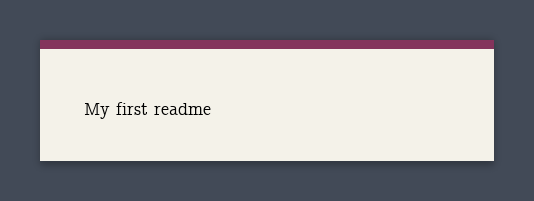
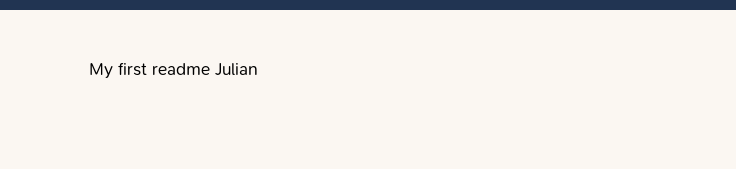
- My first readme
+ My first readme Julian

